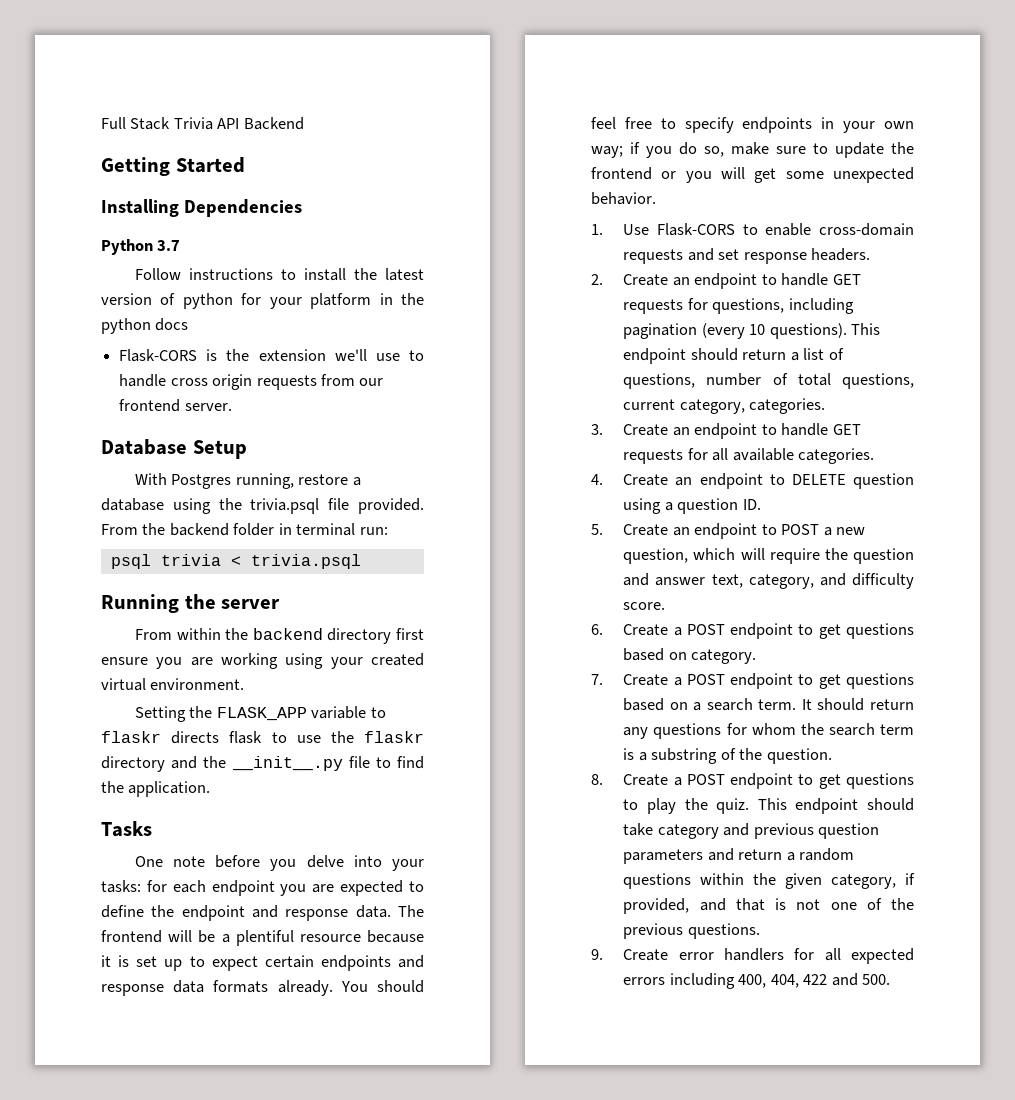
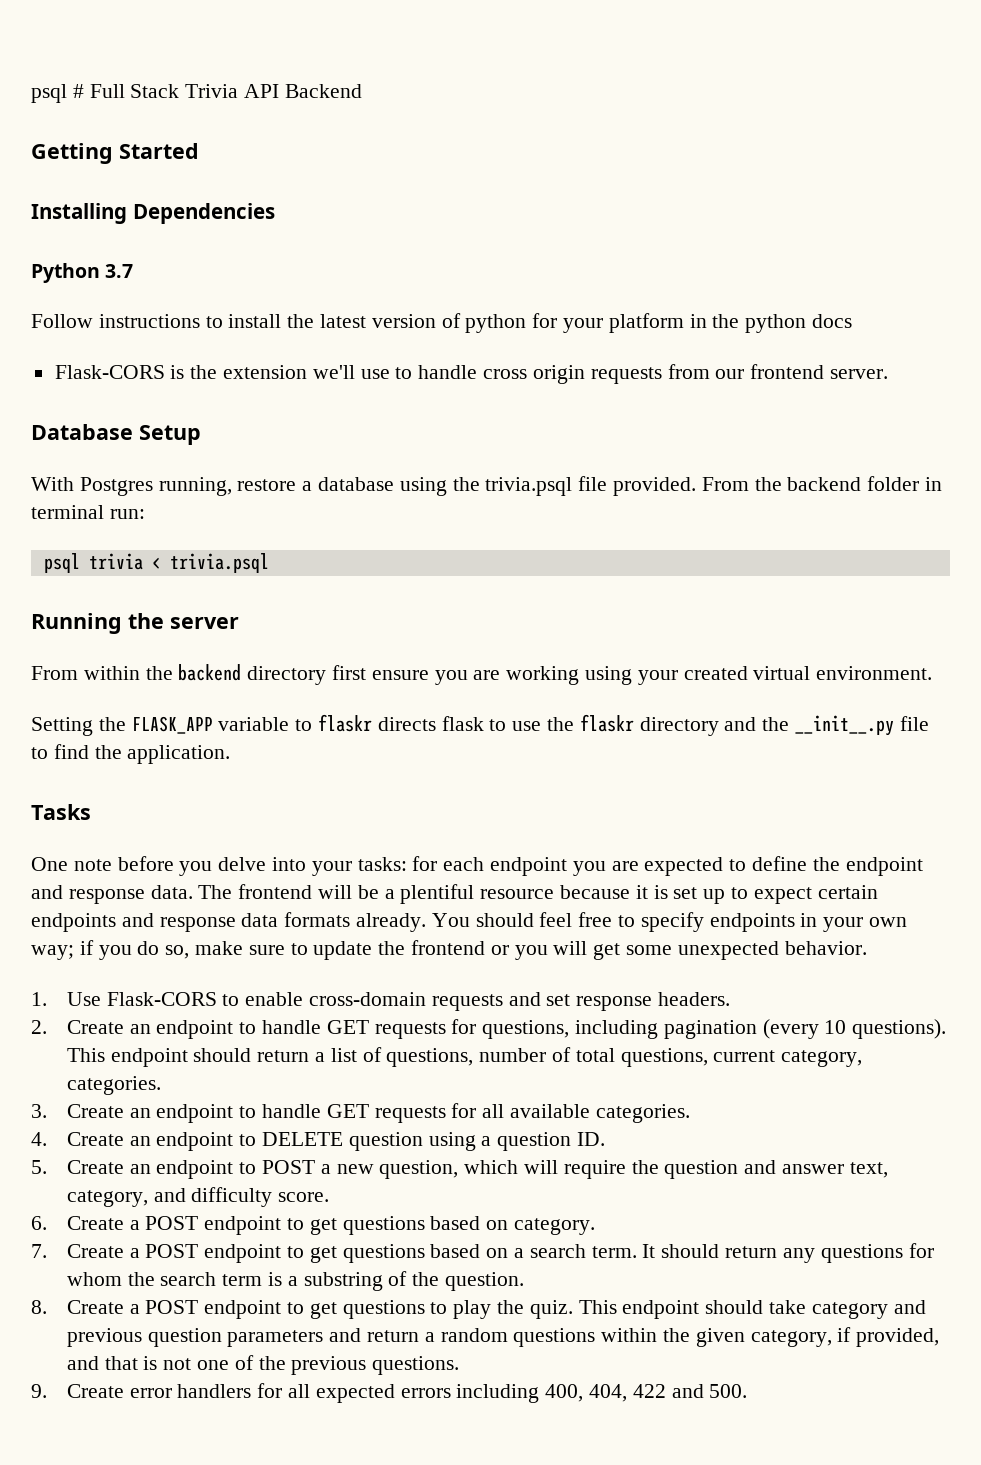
- Full Stack Trivia API Backend
+ psql # Full Stack Trivia API Backend

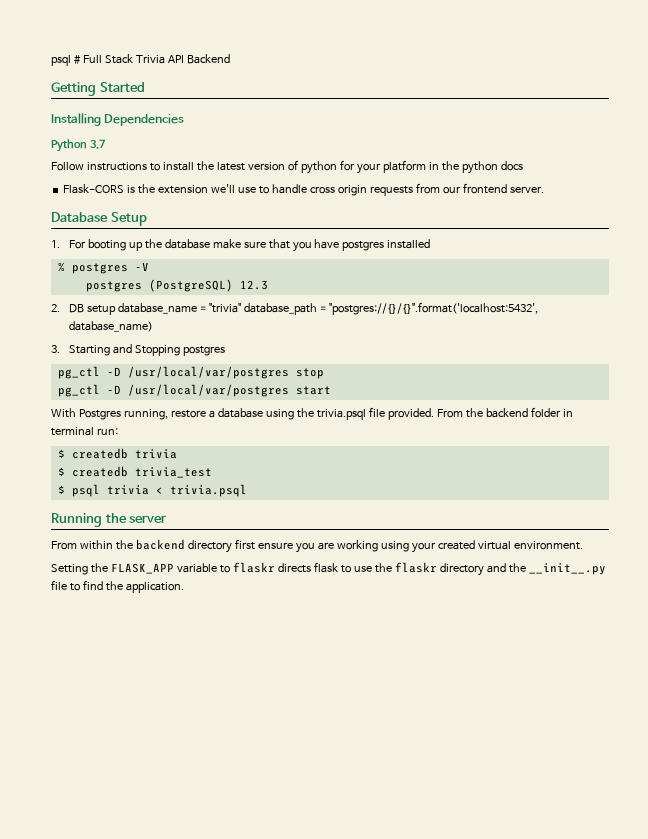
+ 1. For booting up the database make sure that you have postgres installed
+ % postgres -V
+ postgres (PostgreSQL) 12.3
+ 2. DB setup database_name = "trivia" database_path = "postgres://{}/{}".format('localhost:5432', database_name)
+ 3. Starting and Stopping postgres
+ pg_ctl -D /usr/local/var/postgres stop
+ pg_ctl -D /usr/local/var/postgres start
- psql trivia < trivia.psql
+ $ createdb trivia
+ $ createdb trivia_test
+ $ psql trivia < trivia.psql
- Tasks
- One note before you delve into your tasks: for each endpoint you are expected to define the endpoint and response data. The frontend will be a plentiful resource because it is set up to expect certain endpoints and response data formats already. You should feel free to specify endpoints in your own way; if you do so, make sure to update the frontend or you will get some unexpected behavior.
- 1. Use Flask-CORS to enable cross-domain requests and set response headers.
- 2. Create an endpoint to handle GET requests for questions, including pagination (every 10 questions). This endpoint should return a list of questions, number of total questions, current category, categories.
- 3. Create an endpoint to handle GET requests for all available categories.
- 4. Create an endpoint to DELETE question using a question ID.
- 5. Create an endpoint to POST a new question, which will require the question and answer text, category, and difficulty score.
- 6. Create a POST endpoint to get questions based on category.
- 7. Create a POST endpoint to get questions based on a search term. It should return any questions for whom the search term is a substring of the question.
- 8. Create a POST endpoint to get questions to play the quiz. This endpoint should take category and previous question parameters and return a random questions within the given category, if provided, and that is not one of the previous questions.
- 9. Create error handlers for all expected errors including 400, 404, 422 and 500.

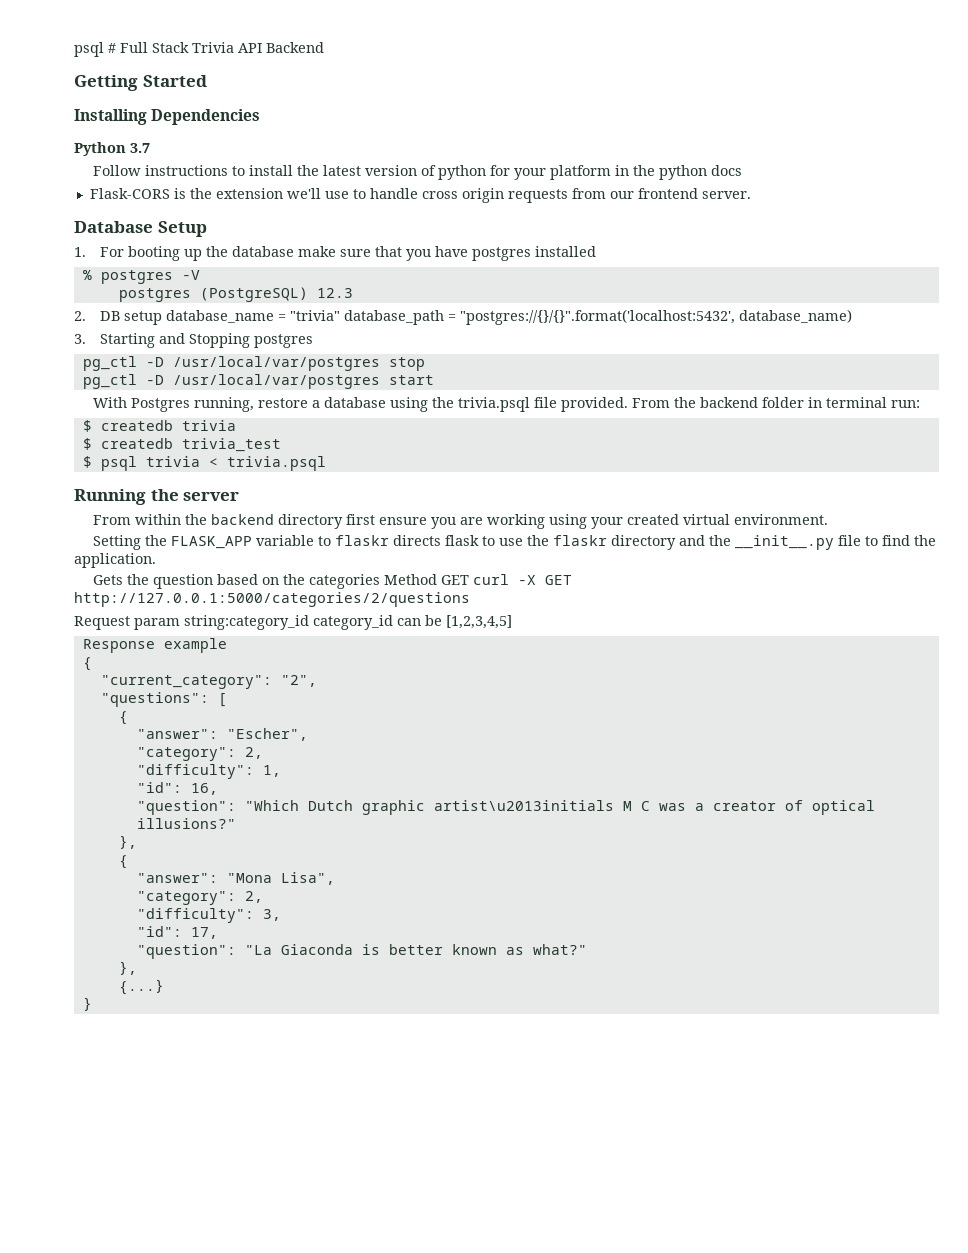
+ Gets the question based on the categories Method GET curl -X GET http://127.0.0.1:5000/categories/2/questions
+ Request param string:category_id category_id can be [1,2,3,4,5]
+ Response example
+ {
+ "current_category": "2",
+ "questions": [
+ {
+ "answer": "Escher",
+ "category": 2,
+ "difficulty": 1,
+ "id": 16,
+ "question": "Which Dutch graphic artist\u2013initials M C was a creator of optical illusions?"
+ },
+ {
+ "answer": "Mona Lisa",
+ "category": 2,
+ "difficulty": 3,
+ "id": 17,
+ "question": "La Giaconda is better known as what?"
+ },
+ {...}
+ }

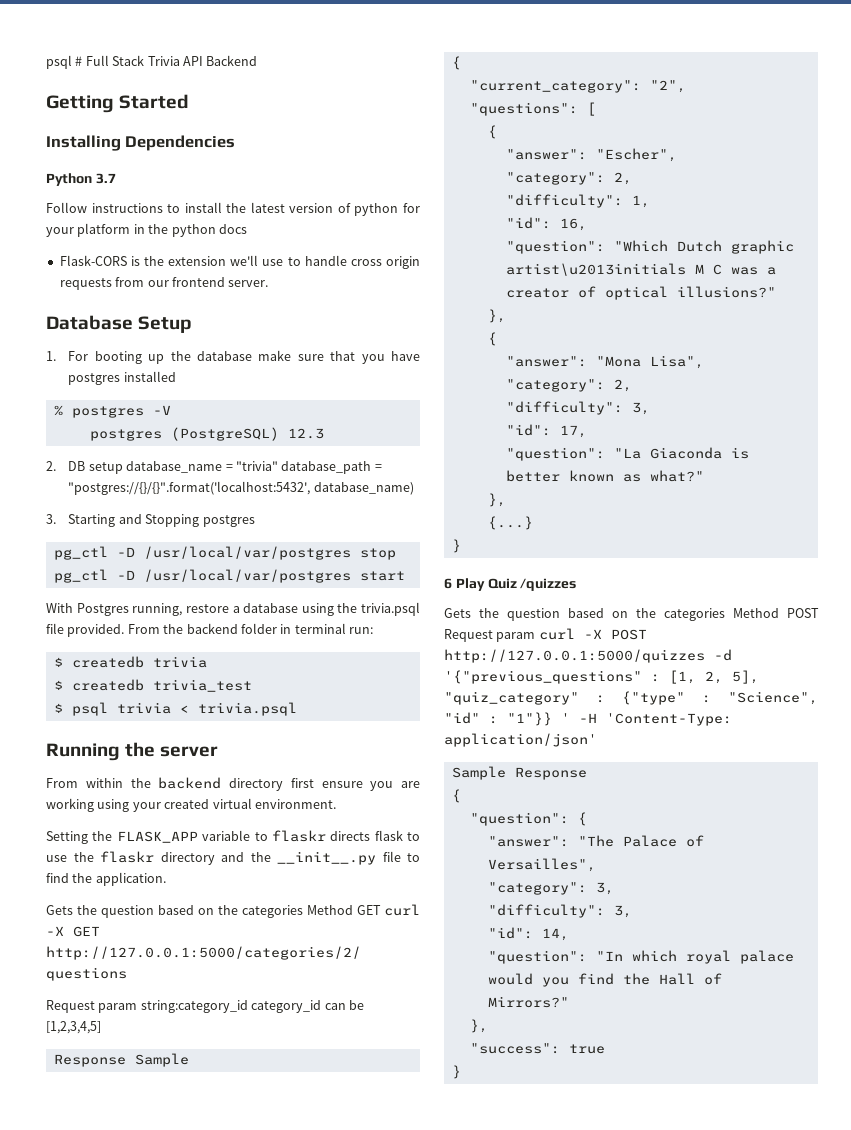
- Response example
+ Response Sample
+ 6 Play Quiz /quizzes
+ Gets the question based on the categories Method POST Request param curl -X POST http://127.0.0.1:5000/quizzes -d '{"previous_questions" : [1, 2, 5], "quiz_category" : {"type" : "Science", "id" : "1"}} ' -H 'Content-Type: application/json'
+ Sample Response
+ {
+ "question": {
+ "answer": "The Palace of Versailles",
+ "category": 3,
+ "difficulty": 3,
+ "id": 14,
+ "question": "In which royal palace would you find the Hall of Mirrors?"
+ },
+ "success": true
+ }

